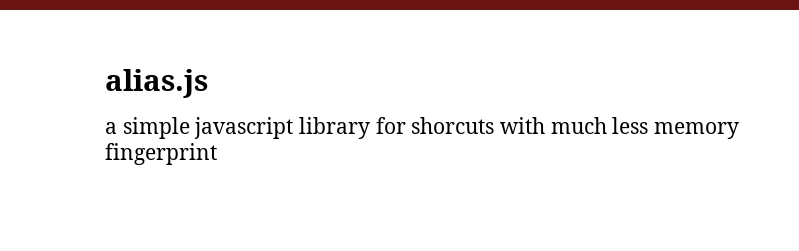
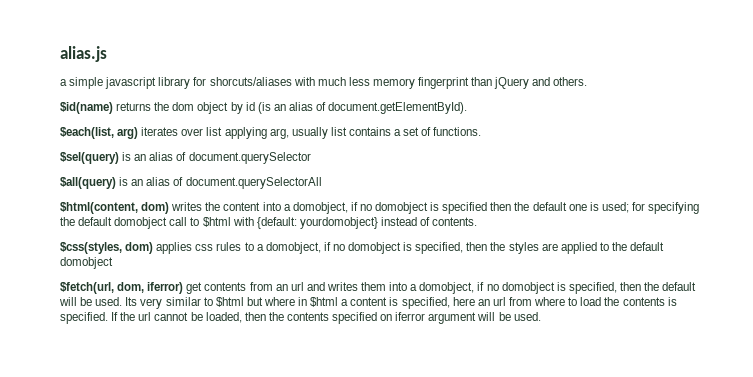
- a simple javascript library for shorcuts with much less memory fingerprint
+ a simple javascript library for shorcuts/aliases with much less memory fingerprint than jQuery and others.
+ $id(name) returns the dom object by id (is an alias of document.getElementById).
+ $each(list, arg) iterates over list applying arg, usually list contains a set of functions.
+ $sel(query) is an alias of document.querySelector
+ $all(query) is an alias of document.querySelectorAll
+ $html(content, dom) writes the content into a domobject, if no domobject is specified then the default one is used; for specifying the default domobject call to $html with {default: yourdomobject} instead of contents.
+ $css(styles, dom) applies css rules to a domobject, if no domobject is specified, then the styles are applied to the default domobject
+ $fetch(url, dom, iferror) get contents from an url and writes them into a domobject, if no domobject is specified, then the default will be used. Its very similar to $html but where in $html a content is specified, here an url from where to load the contents is specified. If the url cannot be loaded, then the contents specified on iferror argument will be used.

